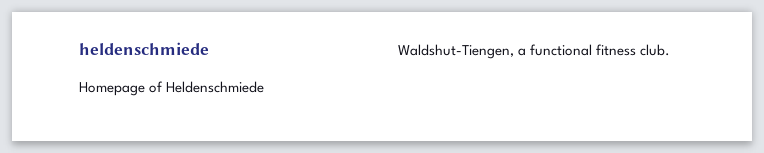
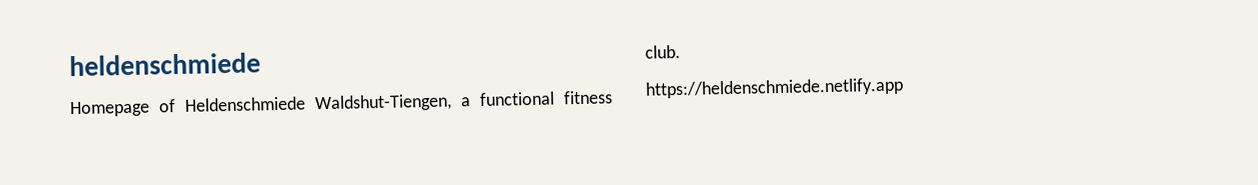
+ https://heldenschmiede.netlify.app

